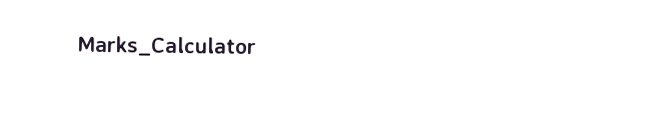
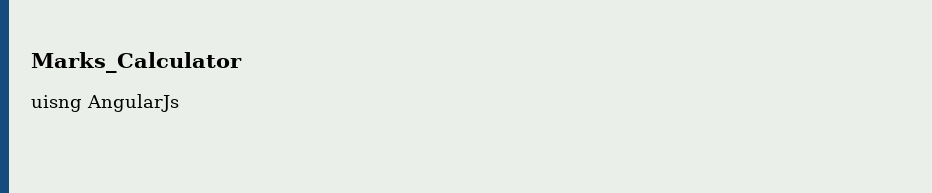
+ uisng AngularJs

